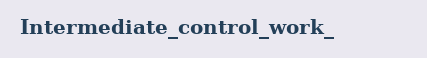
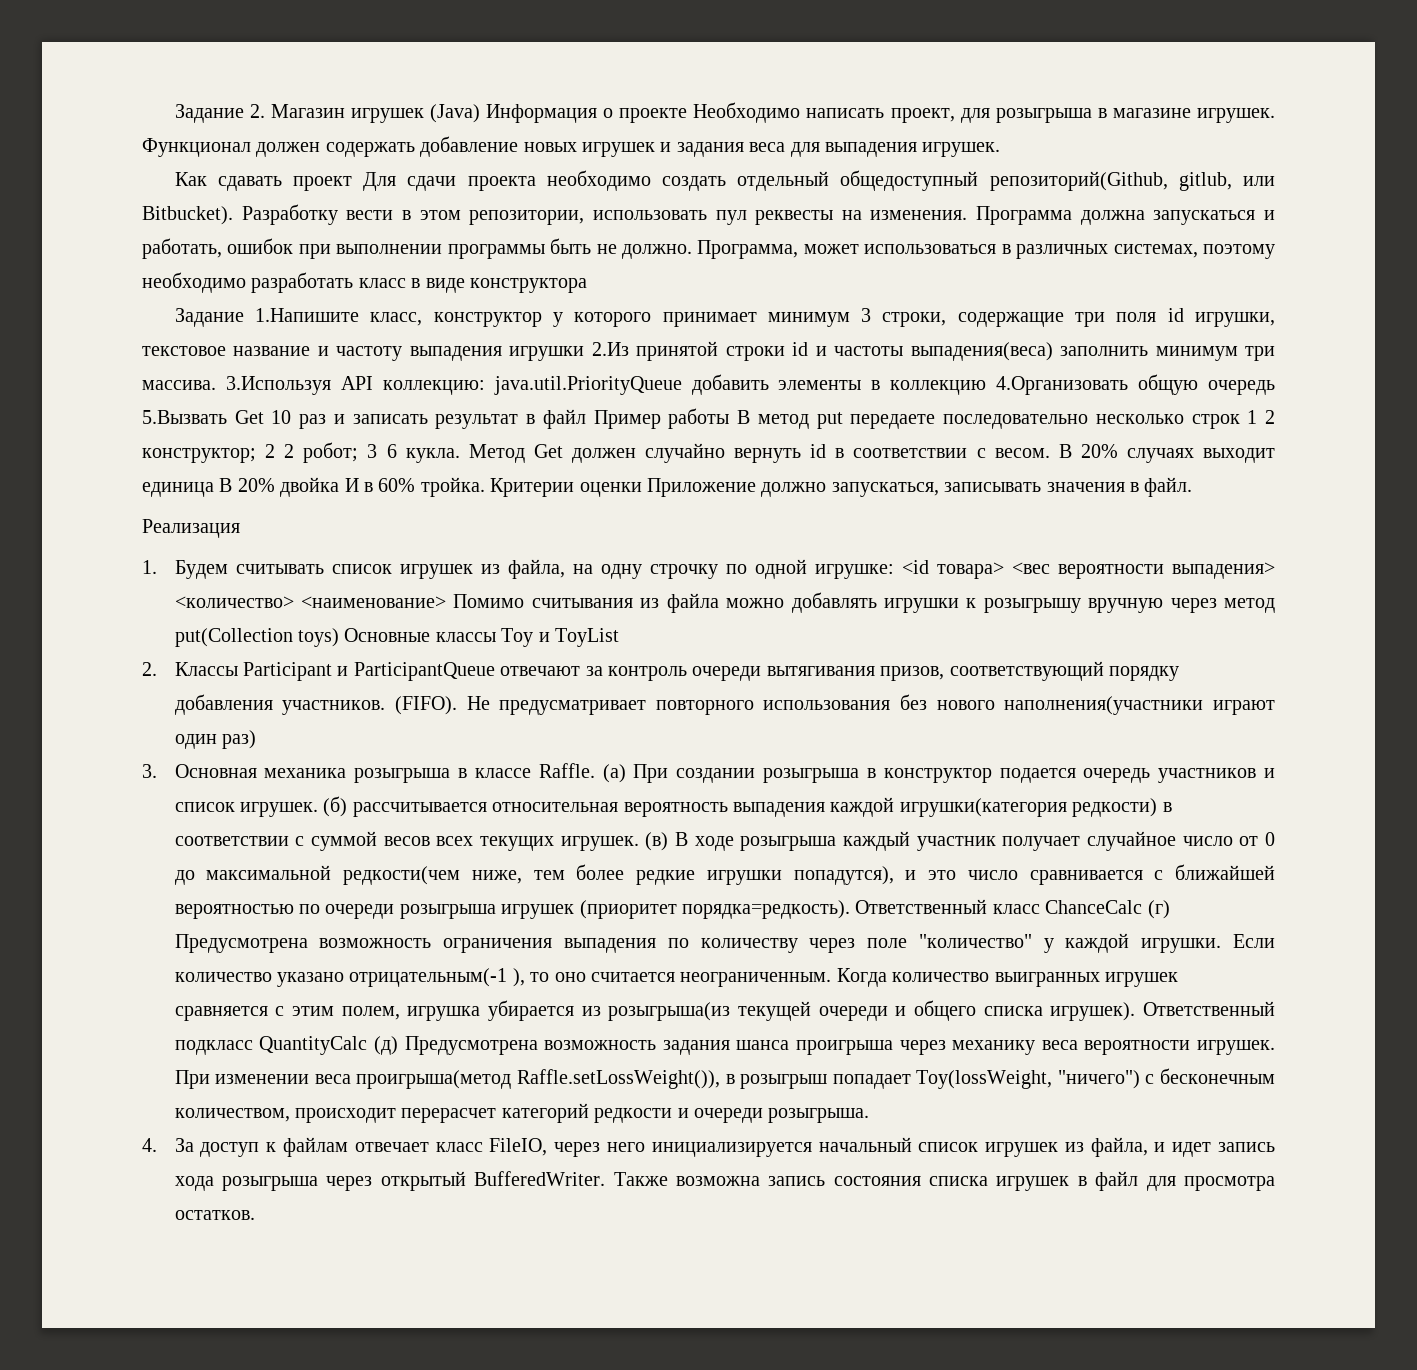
- Intermediate_control_work_
+ Задание 2. Магазин игрушек (Java) Информация о проекте Необходимо написать проект, для розыгрыша в магазине игрушек. Функционал должен содержать добавление новых игрушек и задания веса для выпадения игрушек.
+ Как сдавать проект Для сдачи проекта необходимо создать отдельный общедоступный репозиторий(Github, gitlub, или Bitbucket). Разработку вести в этом репозитории, использовать пул реквесты на изменения. Программа должна запускаться и работать, ошибок при выполнении программы быть не должно. Программа, может использоваться в различных системах, поэтому необходимо разработать класс в виде конструктора
+ Задание 1.Напишите класс, конструктор у которого принимает минимум 3 строки, содержащие три поля id игрушки, текстовое название и частоту выпадения игрушки 2.Из принятой строки id и частоты выпадения(веса) заполнить минимум три массива. 3.Используя API коллекцию: java.util.PriorityQueue добавить элементы в коллекцию 4.Организовать общую очередь 5.Вызвать Get 10 раз и записать результат в файл Пример работы В метод put передаете последовательно несколько строк 1 2 конструктор; 2 2 робот; 3 6 кукла. Метод Get должен случайно вернуть id в соответствии с весом. В 20% случаях выходит единица В 20% двойка И в 60% тройка. Критерии оценки Приложение должно запускаться, записывать значения в файл.
+ Реализация
+ 1. Будем считывать список игрушек из файла, на одну строчку по одной игрушке: <id товара> <вес вероятности выпадения> <количество> <наименование> Помимо считывания из файла можно добавлять игрушки к розыгрышу вручную через метод put(Collection toys) Основные классы Toy и ToyList
+ 2. Классы Participant и ParticipantQueue отвечают за контроль очереди вытягивания призов, соответствующий порядку добавления участников. (FIFO). Не предусматривает повторного использования без нового наполнения(участники играют один раз)
+ 3. Основная механика розыгрыша в классе Raffle. (а) При создании розыгрыша в конструктор подается очередь участников и список игрушек. (б) рассчитывается относительная вероятность выпадения каждой игрушки(категория редкости) в соответствии с суммой весов всех текущих игрушек. (в) В ходе розыгрыша каждый участник получает случайное число от 0 до максимальной редкости(чем ниже, тем более редкие игрушки попадутся), и это число сравнивается с ближайшей вероятностью по очереди розыгрыша игрушек (приоритет порядка=редкость). Ответственный класс ChanceCalc (г) Предусмотрена возможность ограничения выпадения по количеству через поле "количество" у каждой игрушки. Если количество указано отрицательным(-1 ), то оно считается неограниченным. Когда количество выигранных игрушек сравняется с этим полем, игрушка убирается из розыгрыша(из текущей очереди и общего списка игрушек). Ответственный подкласс QuantityCalc (д) Предусмотрена возможность задания шанса проигрыша через механику веса вероятности игрушек. При изменении веса проигрыша(метод Raffle.setLossWeight()), в розыгрыш попадает Toy(lossWeight, "ничего") с бесконечным количеством, происходит перерасчет категорий редкости и очереди розыгрыша.
+ 4. За доступ к файлам отвечает класс FileIO, через него инициализируется начальный список игрушек из файла, и идет запись хода розыгрыша через открытый BufferedWriter. Также возможна запись состояния списка игрушек в файл для просмотра остатков.

